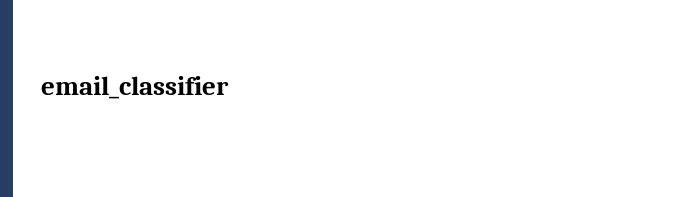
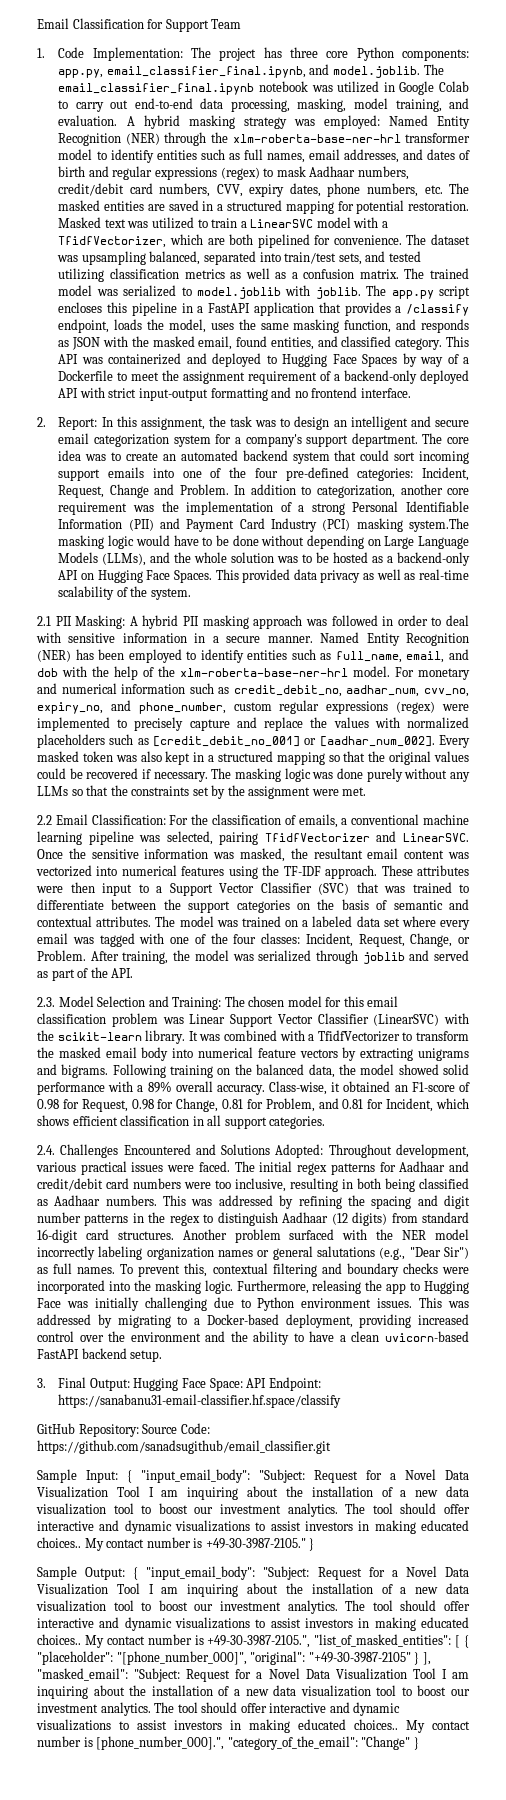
- email_classifier
+ Email Classification for Support Team
+ 1. Code Implementation: The project has three core Python components: app.py, email_classifier_final.ipynb, and model.joblib. The email_classifier_final.ipynb notebook was utilized in Google Colab to carry out end-to-end data processing, masking, model training, and evaluation. A hybrid masking strategy was employed: Named Entity Recognition (NER) through the xlm-roberta-base-ner-hrl transformer model to identify entities such as full names, email addresses, and dates of birth and regular expressions (regex) to mask Aadhaar numbers, credit/debit card numbers, CVV, expiry dates, phone numbers, etc. The masked entities are saved in a structured mapping for potential restoration. Masked text was utilized to train a LinearSVC model with a TfidfVectorizer, which are both pipelined for convenience. The dataset was upsampling balanced, separated into train/test sets, and tested utilizing classification metrics as well as a confusion matrix. The trained model was serialized to model.joblib with joblib. The app.py script encloses this pipeline in a FastAPI application that provides a /classify endpoint, loads the model, uses the same masking function, and responds as JSON with the masked email, found entities, and classified category. This API was containerized and deployed to Hugging Face Spaces by way of a Dockerfile to meet the assignment requirement of a backend-only deployed API with strict input-output formatting and no frontend interface.
+ 2. Report: In this assignment, the task was to design an intelligent and secure email categorization system for a company's support department. The core idea was to create an automated backend system that could sort incoming support emails into one of the four pre-defined categories: Incident, Request, Change and Problem. In addition to categorization, another core requirement was the implementation of a strong Personal Identifiable Information (PII) and Payment Card Industry (PCI) masking system.The masking logic would have to be done without depending on Large Language Models (LLMs), and the whole solution was to be hosted as a backend-only API on Hugging Face Spaces. This provided data privacy as well as real-time scalability of the system.
+ 2.1 PII Masking: A hybrid PII masking approach was followed in order to deal with sensitive information in a secure manner. Named Entity Recognition (NER) has been employed to identify entities such as full_name, email, and dob with the help of the xlm-roberta-base-ner-hrl model. For monetary and numerical information such as credit_debit_no, aadhar_num, cvv_no, expiry_no, and phone_number, custom regular expressions (regex) were implemented to precisely capture and replace the values with normalized placeholders such as [credit_debit_no_001] or [aadhar_num_002]. Every masked token was also kept in a structured mapping so that the original values could be recovered if necessary. The masking logic was done purely without any LLMs so that the constraints set by the assignment were met.
+ 2.2 Email Classification: For the classification of emails, a conventional machine learning pipeline was selected, pairing TfidfVectorizer and LinearSVC. Once the sensitive information was masked, the resultant email content was vectorized into numerical features using the TF-IDF approach. These attributes were then input to a Support Vector Classifier (SVC) that was trained to differentiate between the support categories on the basis of semantic and contextual attributes. The model was trained on a labeled data set where every email was tagged with one of the four classes: Incident, Request, Change, or Problem. After training, the model was serialized through joblib and served as part of the API.
+ 2.3. Model Selection and Training: The chosen model for this email classification problem was Linear Support Vector Classifier (LinearSVC) with the scikit-learn library. It was combined with a TfidfVectorizer to transform the masked email body into numerical feature vectors by extracting unigrams and bigrams. Following training on the balanced data, the model showed solid performance with a 89% overall accuracy. Class-wise, it obtained an F1-score of 0.98 for Request, 0.98 for Change, 0.81 for Problem, and 0.81 for Incident, which shows efficient classification in all support categories.
+ 2.4. Challenges Encountered and Solutions Adopted: Throughout development, various practical issues were faced. The initial regex patterns for Aadhaar and credit/debit card numbers were too inclusive, resulting in both being classified as Aadhaar numbers. This was addressed by refining the spacing and digit number patterns in the regex to distinguish Aadhaar (12 digits) from standard 16-digit card structures. Another problem surfaced with the NER model incorrectly labeling organization names or general salutations (e.g., "Dear Sir") as full names. To prevent this, contextual filtering and boundary checks were incorporated into the masking logic. Furthermore, releasing the app to Hugging Face was initially challenging due to Python environment issues. This was addressed by migrating to a Docker-based deployment, providing increased control over the environment and the ability to have a clean uvicorn-based FastAPI backend setup.
+ 3. Final Output: Hugging Face Space: API Endpoint: https://sanabanu31-email-classifier.hf.space/classify
+ GitHub Repository: Source Code: https://github.com/sanadsugithub/email_classifier.git
+ Sample Input: { "input_email_body": "Subject: Request for a Novel Data Visualization Tool I am inquiring about the installation of a new data visualization tool to boost our investment analytics. The tool should offer interactive and dynamic visualizations to assist investors in making educated choices.. My contact number is +49-30-3987-2105." }
+ Sample Output: { "input_email_body": "Subject: Request for a Novel Data Visualization Tool I am inquiring about the installation of a new data visualization tool to boost our investment analytics. The tool should offer interactive and dynamic visualizations to assist investors in making educated choices.. My contact number is +49-30-3987-2105.", "list_of_masked_entities": [ { "placeholder": "[phone_number_000]", "original": "+49-30-3987-2105" } ], "masked_email": "Subject: Request for a Novel Data Visualization Tool I am inquiring about the installation of a new data visualization tool to boost our investment analytics. The tool should offer interactive and dynamic visualizations to assist investors in making educated choices.. My contact number is [phone_number_000].", "category_of_the_email": "Change" }

